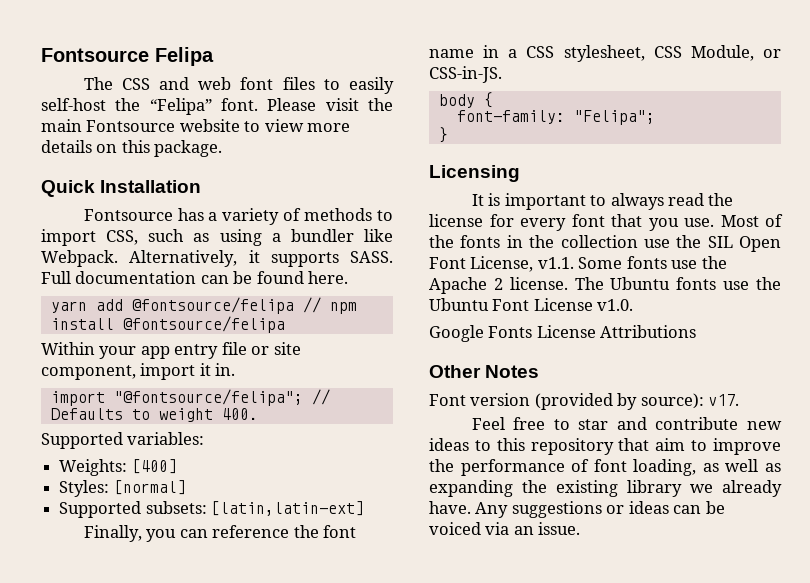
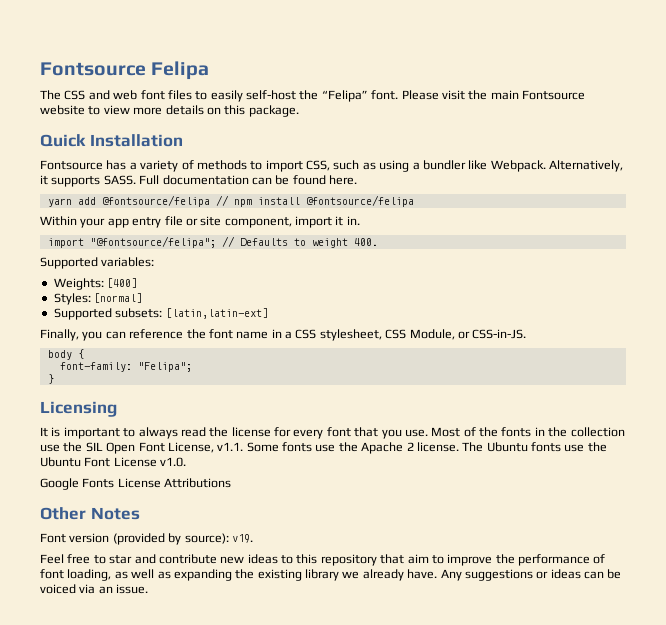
- Font version (provided by source): v17.
+ Font version (provided by source): v19.

